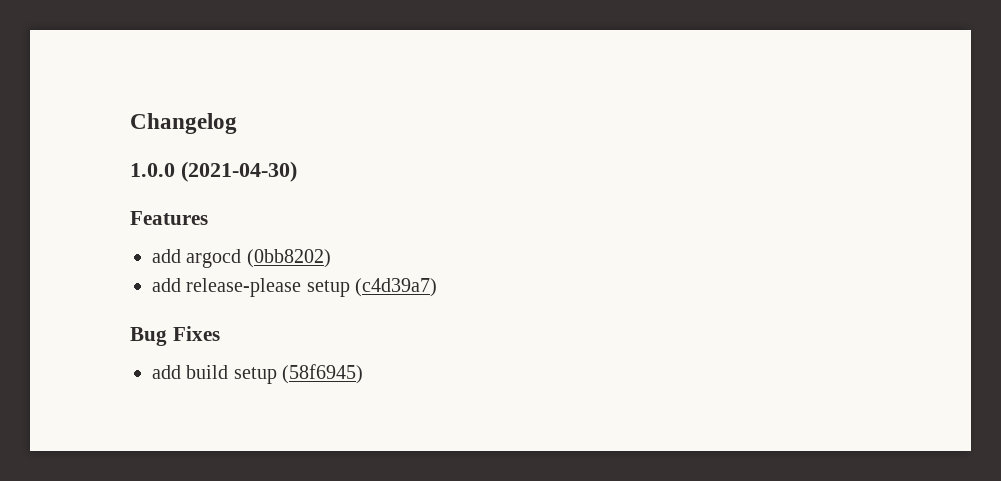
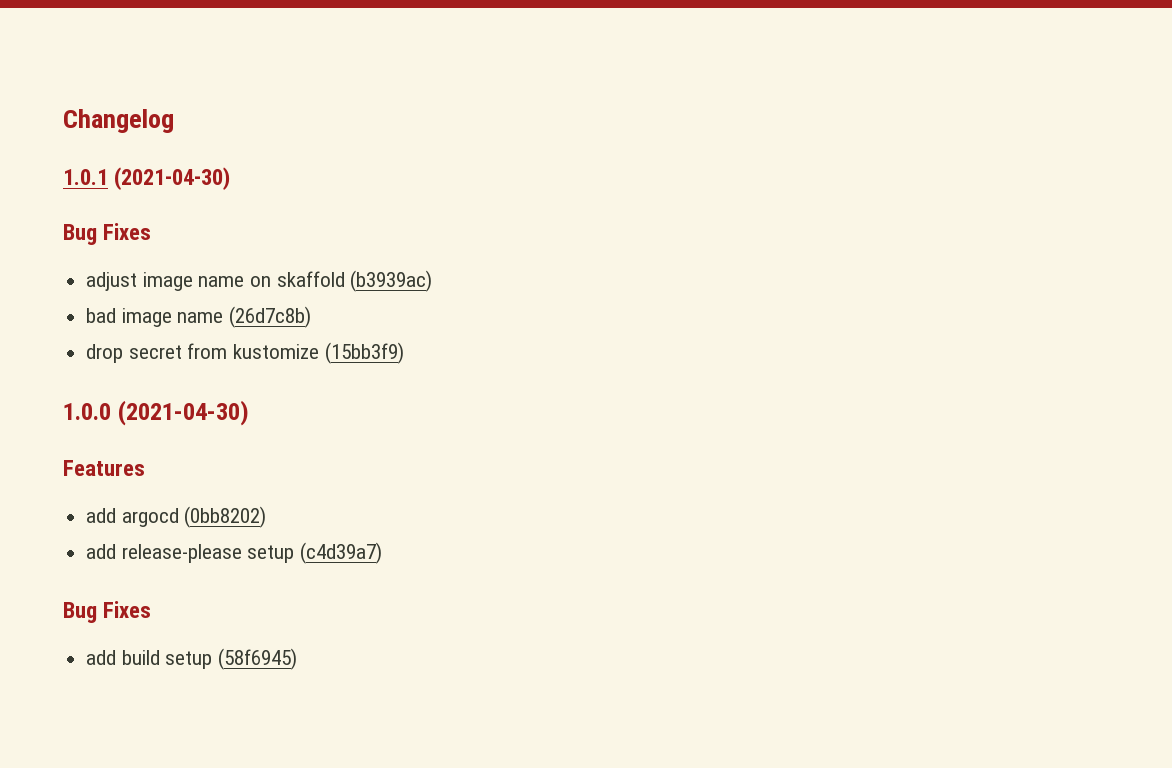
+ 1.0.1 (2021-04-30)
+ Bug Fixes
+ adjust image name on skaffold (b3939ac)
+ bad image name (26d7c8b)
+ drop secret from kustomize (15bb3f9)

